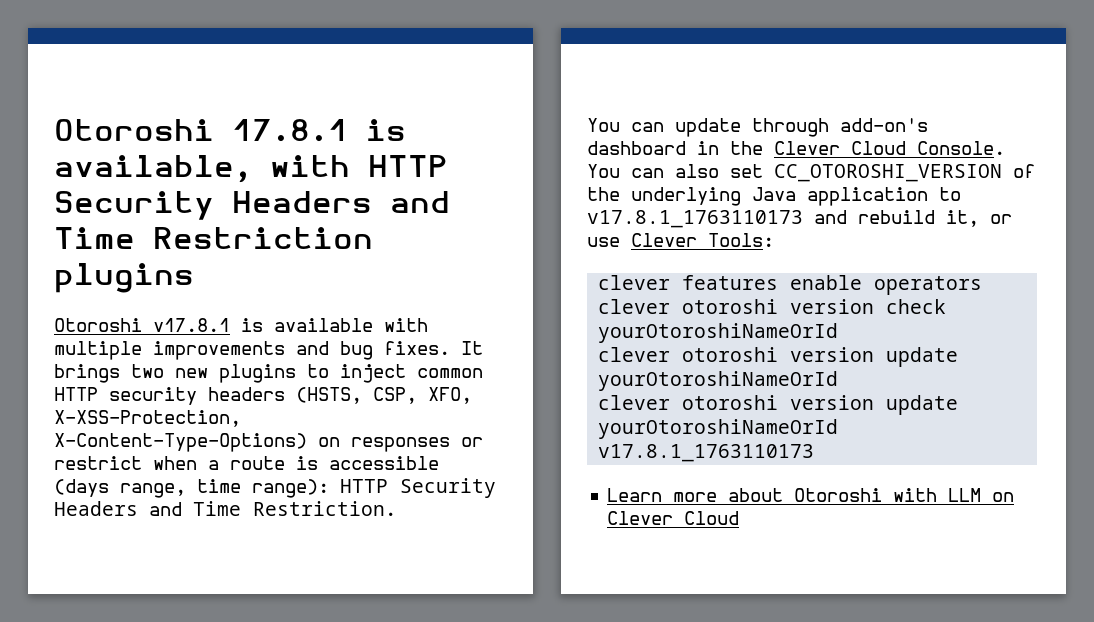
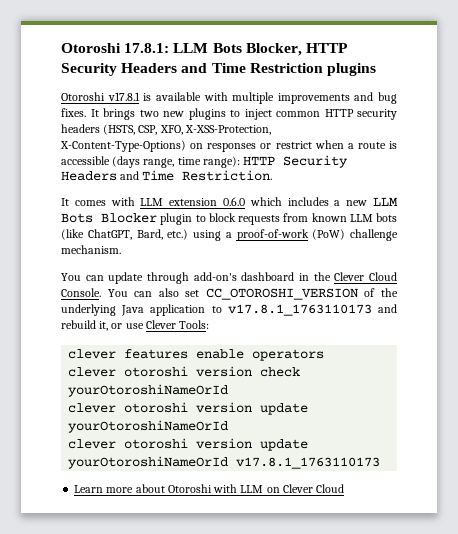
- Otoroshi 17.8.1 is available, with HTTP Security Headers and Time Restriction plugins
+ Otoroshi 17.8.1: LLM Bots Blocker, HTTP Security Headers and Time Restriction plugins
+ It comes with LLM extension 0.6.0 which includes a new LLM Bots Blocker plugin to block requests from known LLM bots (like ChatGPT, Bard, etc.) using a proof-of-work (PoW) challenge mechanism.

